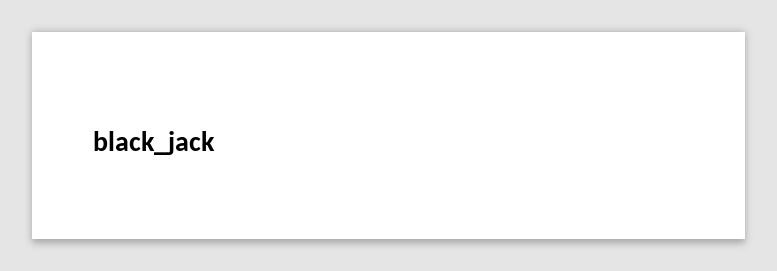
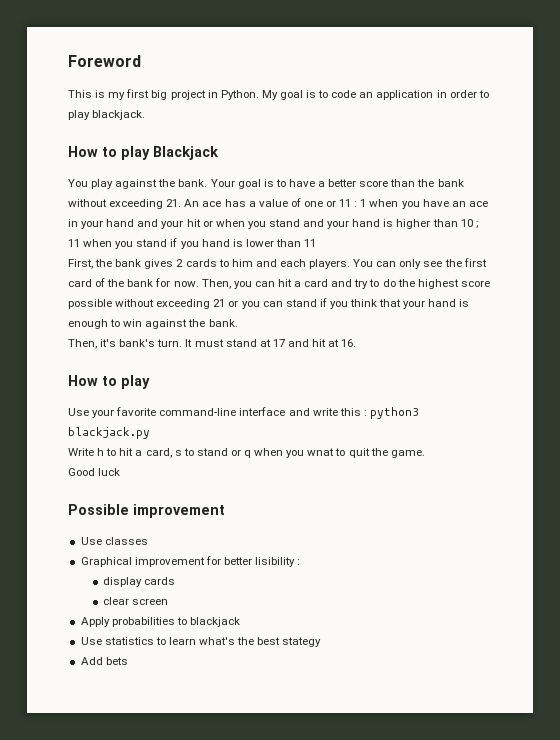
- black_jack
+ Foreword
+ This is my first big project in Python. My goal is to code an application in order to play blackjack.
+ How to play Blackjack
+ You play against the bank. Your goal is to have a better score than the bank without exceeding 21. An ace has a value of one or 11 : 1 when you have an ace in your hand and your hit or when you stand and your hand is higher than 10 ; 11 when you stand if you hand is lower than 11
+ First, the bank gives 2 cards to him and each players. You can only see the first card of the bank for now. Then, you can hit a card and try to do the highest score possible without exceeding 21 or you can stand if you think that your hand is enough to win against the bank.
+ Then, it's bank's turn. It must stand at 17 and hit at 16.
+ How to play
+ Use your favorite command-line interface and write this : python3 blackjack.py
+ Write h to hit a card, s to stand or q when you wnat to quit the game.
+ Good luck
+ Possible improvement
+ Use classes
+ Graphical improvement for better lisibility :
+ display cards
+ clear screen
+ Apply probabilities to blackjack
+ Use statistics to learn what's the best stategy
+ Add bets

